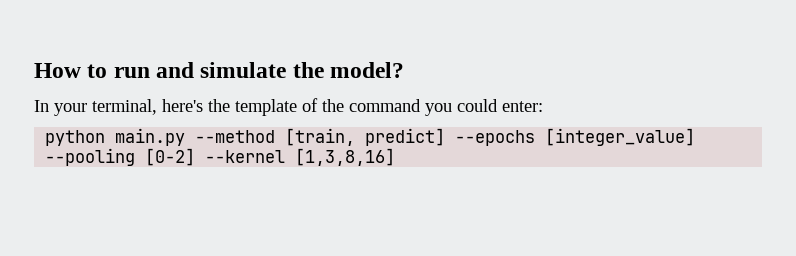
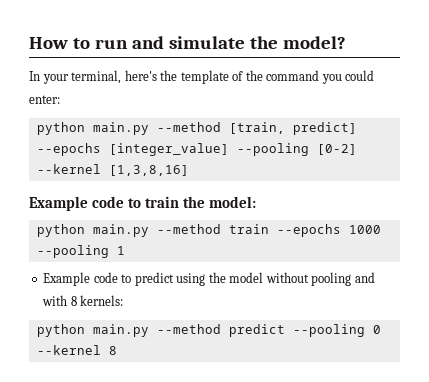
+ Example code to train the model:
+ python main.py --method train --epochs 1000 --pooling 1
+ Example code to predict using the model without pooling and with 8 kernels:
+ python main.py --method predict --pooling 0 --kernel 8

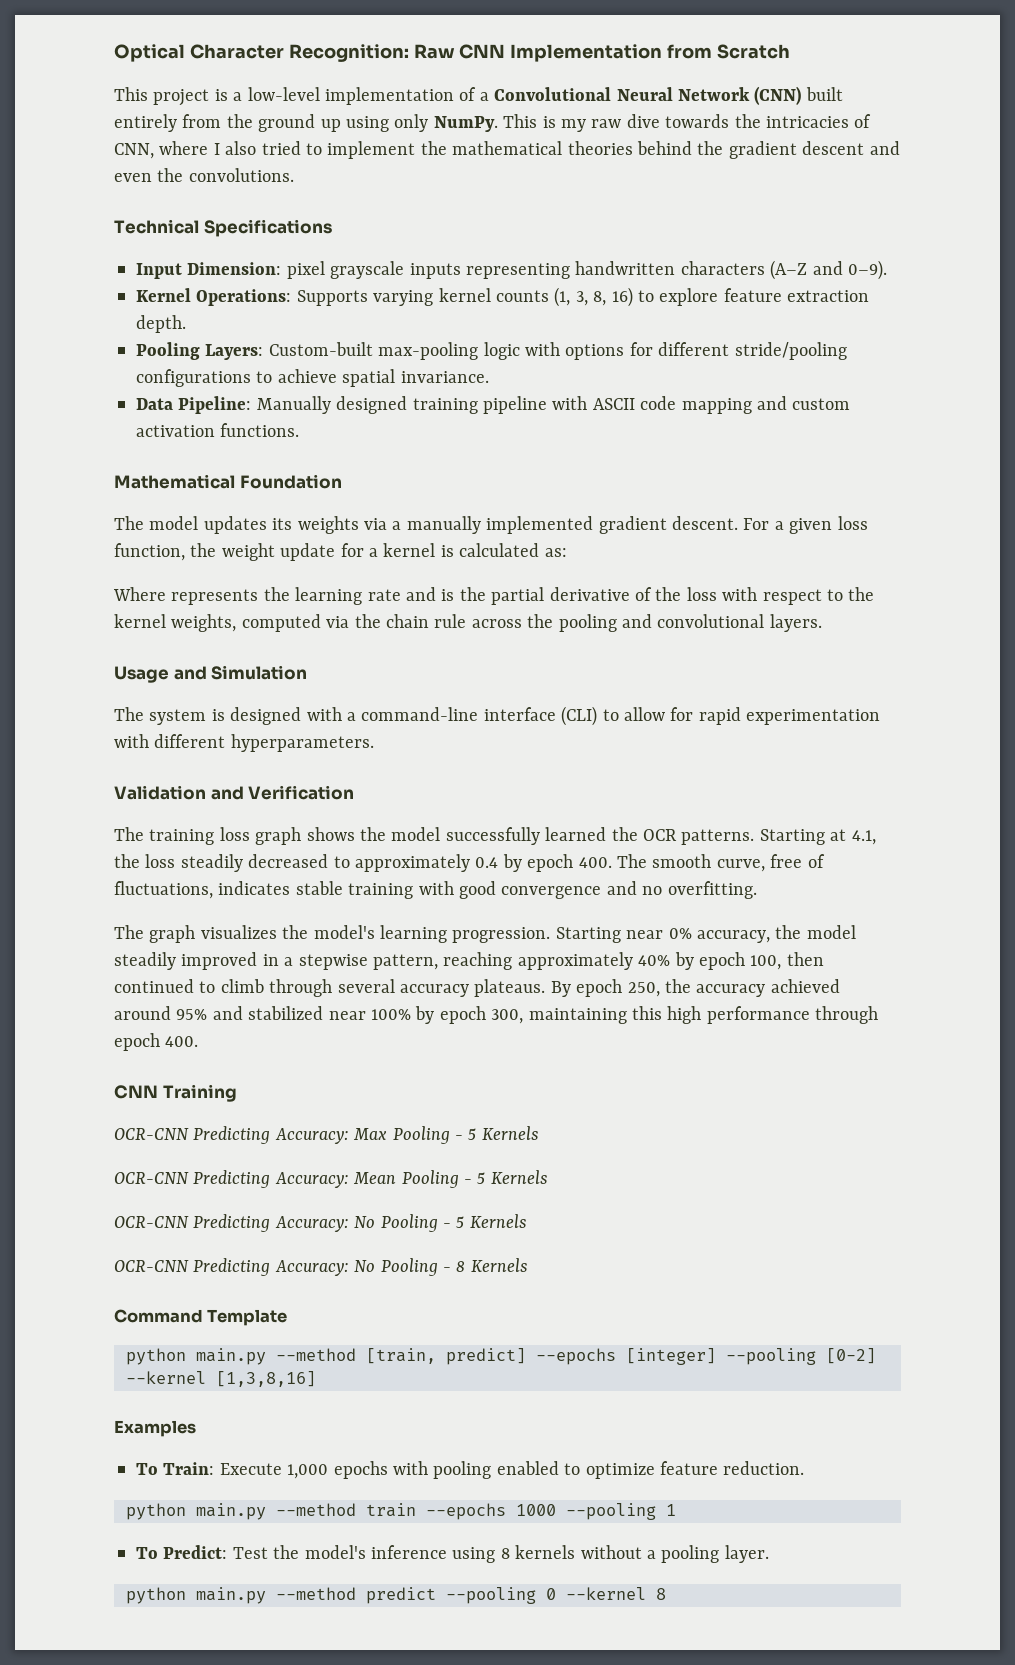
- How to run and simulate the model?
- In your terminal, here's the template of the command you could enter:
+ Optical Character Recognition: Raw CNN Implementation from Scratch
+ This project is a low-level implementation of a Convolutional Neural Network (CNN) built entirely from the ground up using only NumPy. This is my raw dive towards the intricacies of CNN, where I also tried to implement the mathematical theories behind the gradient descent and even the convolutions.
+ Technical Specifications
+ Input Dimension: pixel grayscale inputs representing handwritten characters (A–Z and 0–9).
+ Kernel Operations: Supports varying kernel counts (1, 3, 8, 16) to explore feature extraction depth.
+ Pooling Layers: Custom-built max-pooling logic with options for different stride/pooling configurations to achieve spatial invariance.
+ Data Pipeline: Manually designed training pipeline with ASCII code mapping and custom activation functions.
+ Mathematical Foundation
+ The model updates its weights via a manually implemented gradient descent. For a given loss function, the weight update for a kernel is calculated as:
+ Where represents the learning rate and is the partial derivative of the loss with respect to the kernel weights, computed via the chain rule across the pooling and convolutional layers.
+ Usage and Simulation
+ The system is designed with a command-line interface (CLI) to allow for rapid experimentation with different hyperparameters.
+ Validation and Verification
+ The training loss graph shows the model successfully learned the OCR patterns. Starting at 4.1, the loss steadily decreased to approximately 0.4 by epoch 400. The smooth curve, free of fluctuations, indicates stable training with good convergence and no overfitting.
+ The graph visualizes the model's learning progression. Starting near 0% accuracy, the model steadily improved in a stepwise pattern, reaching approximately 40% by epoch 100, then continued to climb through several accuracy plateaus. By epoch 250, the accuracy achieved around 95% and stabilized near 100% by epoch 300, maintaining this high performance through epoch 400.
+ CNN Training
+ OCR-CNN Predicting Accuracy: Max Pooling - 5 Kernels
+ OCR-CNN Predicting Accuracy: Mean Pooling - 5 Kernels
+ OCR-CNN Predicting Accuracy: No Pooling - 5 Kernels
+ OCR-CNN Predicting Accuracy: No Pooling - 8 Kernels
+ Command Template
- python main.py --method [train, predict] --epochs [integer_value] --pooling [0-2] --kernel [1,3,8,16]
+ python main.py --method [train, predict] --epochs [integer] --pooling [0-2] --kernel [1,3,8,16]
- Example code to train the model:
+ Examples
+ To Train: Execute 1,000 epochs with pooling enabled to optimize feature reduction.
- Example code to predict using the model without pooling and with 8 kernels:
+ To Predict: Test the model's inference using 8 kernels without a pooling layer.

